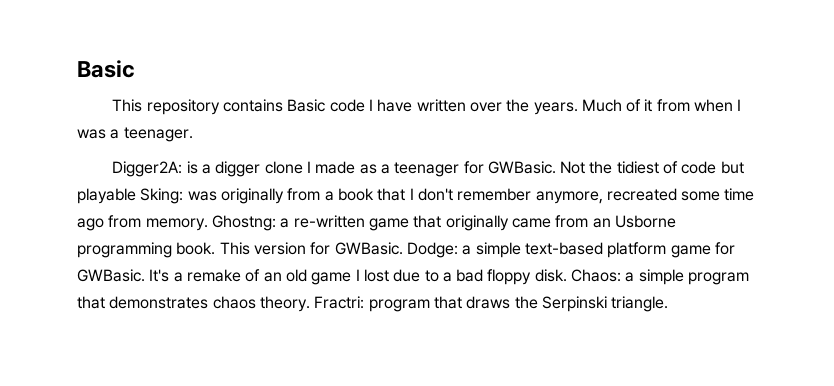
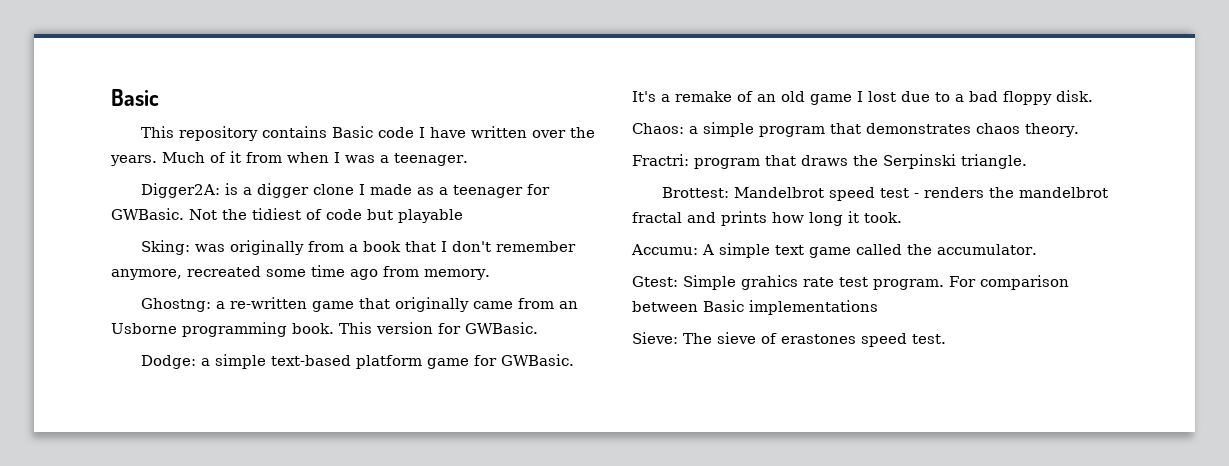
- Not the tidiest of code but playable Sking: was originally from a book that I don't remember anymore, recreated some time ago from memory. Ghostng: a re-written game that originally came from an Usborne programming book.
+ Not the tidiest of code but playable
+ Sking: was originally from a book that I don't remember anymore, recreated some time ago from memory.
+ Ghostng: a re-written game that originally came from an Usborne programming book.
- This version for GWBasic. Dodge: a simple text-based platform game for GWBasic.
+ This version for GWBasic.
+ Dodge: a simple text-based platform game for GWBasic.
- It's a remake of an old game I lost due to a bad floppy disk. Chaos: a simple program that demonstrates chaos theory. Fractri: program that draws the Serpinski triangle.
+ It's a remake of an old game I lost due to a bad floppy disk.
+ Chaos: a simple program that demonstrates chaos theory.
+ Fractri: program that draws the Serpinski triangle.
+ Brottest: Mandelbrot speed test - renders the mandelbrot fractal and prints how long it took.
+ Accumu: A simple text game called the accumulator.
+ Gtest: Simple grahics rate test program. For comparison between Basic implementations
+ Sieve: The sieve of erastones speed test.

